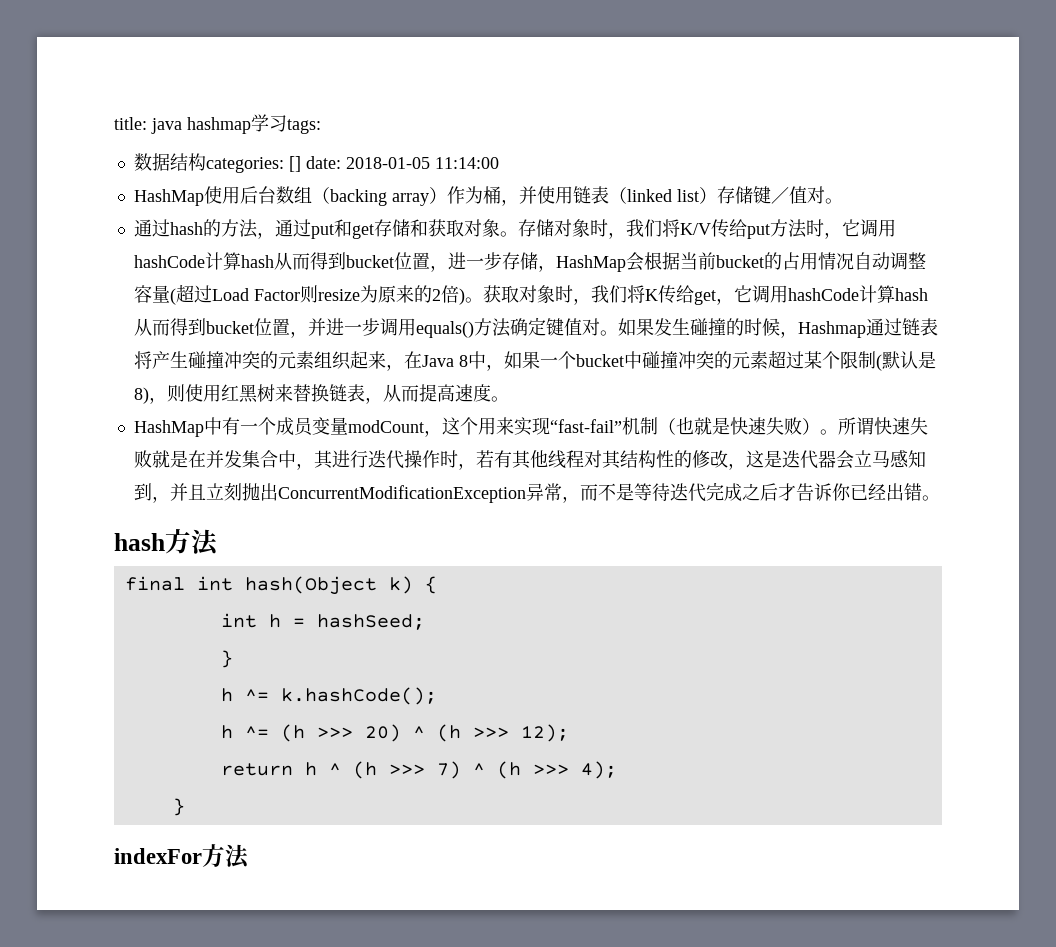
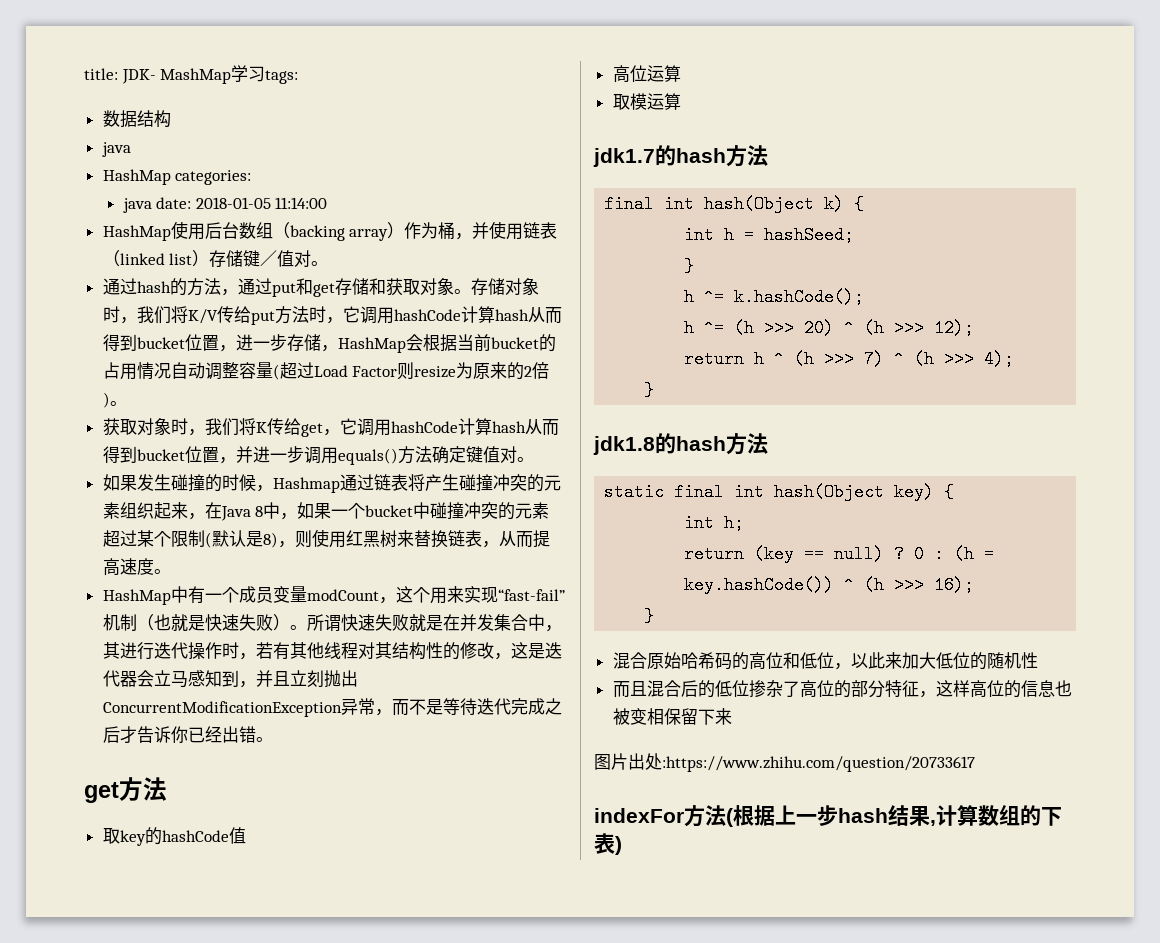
- title: java hashmap学习tags:
+ title: JDK- MashMap学习tags:
- 数据结构categories: [] date: 2018-01-05 11:14:00
+ 数据结构
+ java
+ HashMap categories:
+ java date: 2018-01-05 11:14:00
- 存储对象时，我们将K/V传给put方法时，它调用hashCode计算hash从而得到bucket位置，进一步存储，HashMap会根据当前bucket的占用情况自动调整容量(超过Load Factor则resize为原来的2倍)。获取对象时，我们将K传给get，它调用hashCode计算hash从而得到bucket位置，并进一步调用equals()方法确定键值对。如果发生碰撞的时候，Hashmap通过链表将产生碰撞冲突的元素组织起来，在Java 8中，如果一个bucket中碰撞冲突的元素超过某个限制(默认是8)，则使用红黑树来替换链表，从而提高速度。
+ 存储对象时，我们将K/V传给put方法时，它调用hashCode计算hash从而得到bucket位置，进一步存储，HashMap会根据当前bucket的占用情况自动调整容量(超过Load Factor则resize为原来的2倍)。
+ 获取对象时，我们将K传给get，它调用hashCode计算hash从而得到bucket位置，并进一步调用equals()方法确定键值对。
+ 如果发生碰撞的时候，Hashmap通过链表将产生碰撞冲突的元素组织起来，在Java 8中，如果一个bucket中碰撞冲突的元素超过某个限制(默认是8)，则使用红黑树来替换链表，从而提高速度。
- hash方法
+ get方法
+ 取key的hashCode值
+ 高位运算
+ 取模运算
+ jdk1.7的hash方法
- indexFor方法
+ jdk1.8的hash方法
+ static final int hash(Object key) {
+ int h;
+ return (key == null) ? 0 : (h = key.hashCode()) ^ (h >>> 16);
+ }
+ 混合原始哈希码的高位和低位，以此来加大低位的随机性
+ 而且混合后的低位掺杂了高位的部分特征，这样高位的信息也被变相保留下来
+ 图片出处:https://www.zhihu.com/question/20733617
+ indexFor方法(根据上一步hash结果,计算数组的下表)

